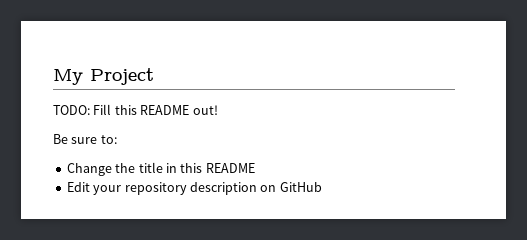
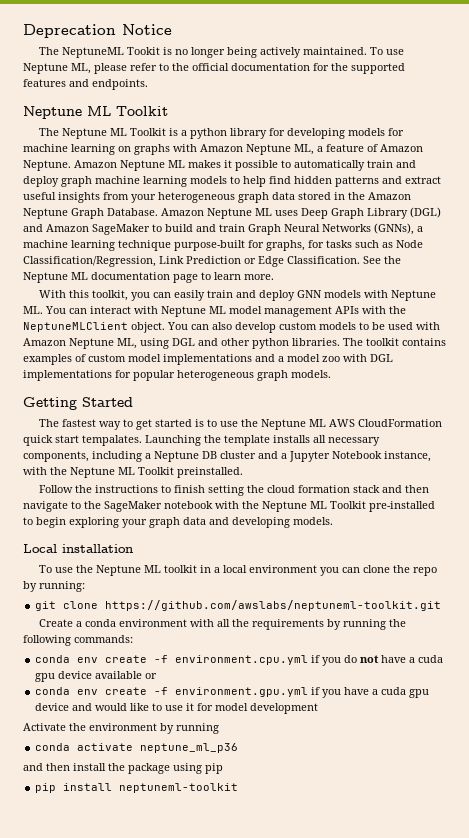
- My Project
- TODO: Fill this README out!
- Be sure to:
- Change the title in this README
- Edit your repository description on GitHub
+ Deprecation Notice
+ The NeptuneML Tookit is no longer being actively maintained. To use Neptune ML, please refer to the official documentation for the supported features and endpoints.
+ Neptune ML Toolkit
+ The Neptune ML Toolkit is a python library for developing models for machine learning on graphs with Amazon Neptune ML, a feature of Amazon Neptune. Amazon Neptune ML makes it possible to automatically train and deploy graph machine learning models to help find hidden patterns and extract useful insights from your heterogeneous graph data stored in the Amazon Neptune Graph Database. Amazon Neptune ML uses Deep Graph Library (DGL) and Amazon SageMaker to build and train Graph Neural Networks (GNNs), a machine learning technique purpose-built for graphs, for tasks such as Node Classification/Regression, Link Prediction or Edge Classification. See the Neptune ML documentation page to learn more.
+ With this toolkit, you can easily train and deploy GNN models with Neptune ML. You can interact with Neptune ML model management APIs with the NeptuneMLClient object. You can also develop custom models to be used with Amazon Neptune ML, using DGL and other python libraries. The toolkit contains examples of custom model implementations and a model zoo with DGL implementations for popular heterogeneous graph models.
+ Getting Started
+ The fastest way to get started is to use the Neptune ML AWS CloudFormation quick start tempalates. Launching the template installs all necessary components, including a Neptune DB cluster and a Jupyter Notebook instance, with the Neptune ML Toolkit preinstalled.
+ Follow the instructions to finish setting the cloud formation stack and then navigate to the SageMaker notebook with the Neptune ML Toolkit pre-installed to begin exploring your graph data and developing models.
+ Local installation
+ To use the Neptune ML toolkit in a local environment you can clone the repo by running:
+ git clone https://github.com/awslabs/neptuneml-toolkit.git
+ Create a conda environment with all the requirements by running the following commands:
+ conda env create -f environment.cpu.yml if you do not have a cuda gpu device available or
+ conda env create -f environment.gpu.yml if you have a cuda gpu device and would like to use it for model development
+ Activate the environment by running
+ conda activate neptune_ml_p36
+ and then install the package using pip
+ pip install neptuneml-toolkit

